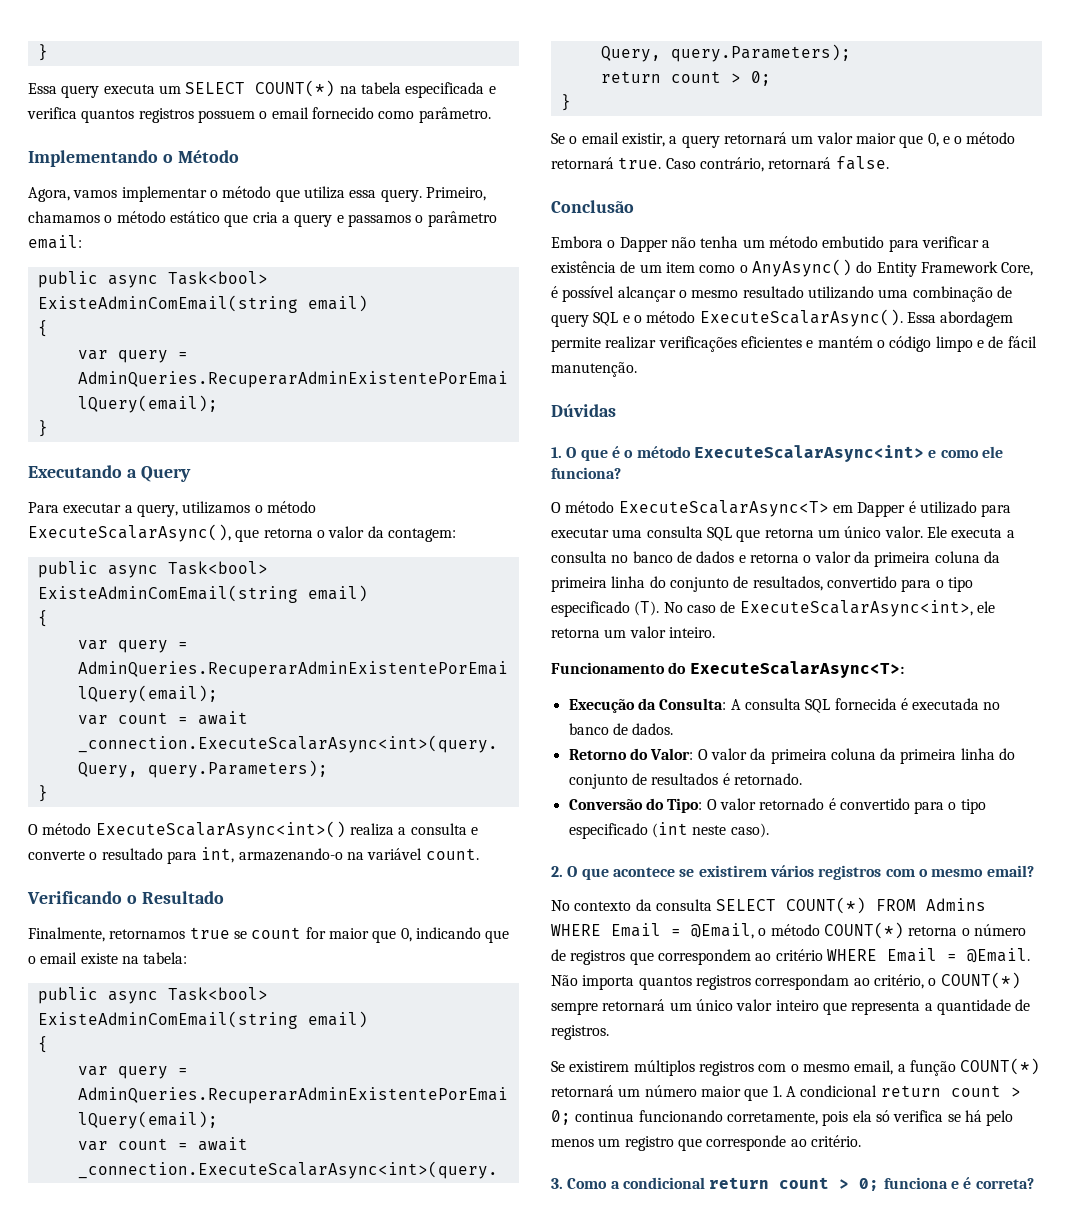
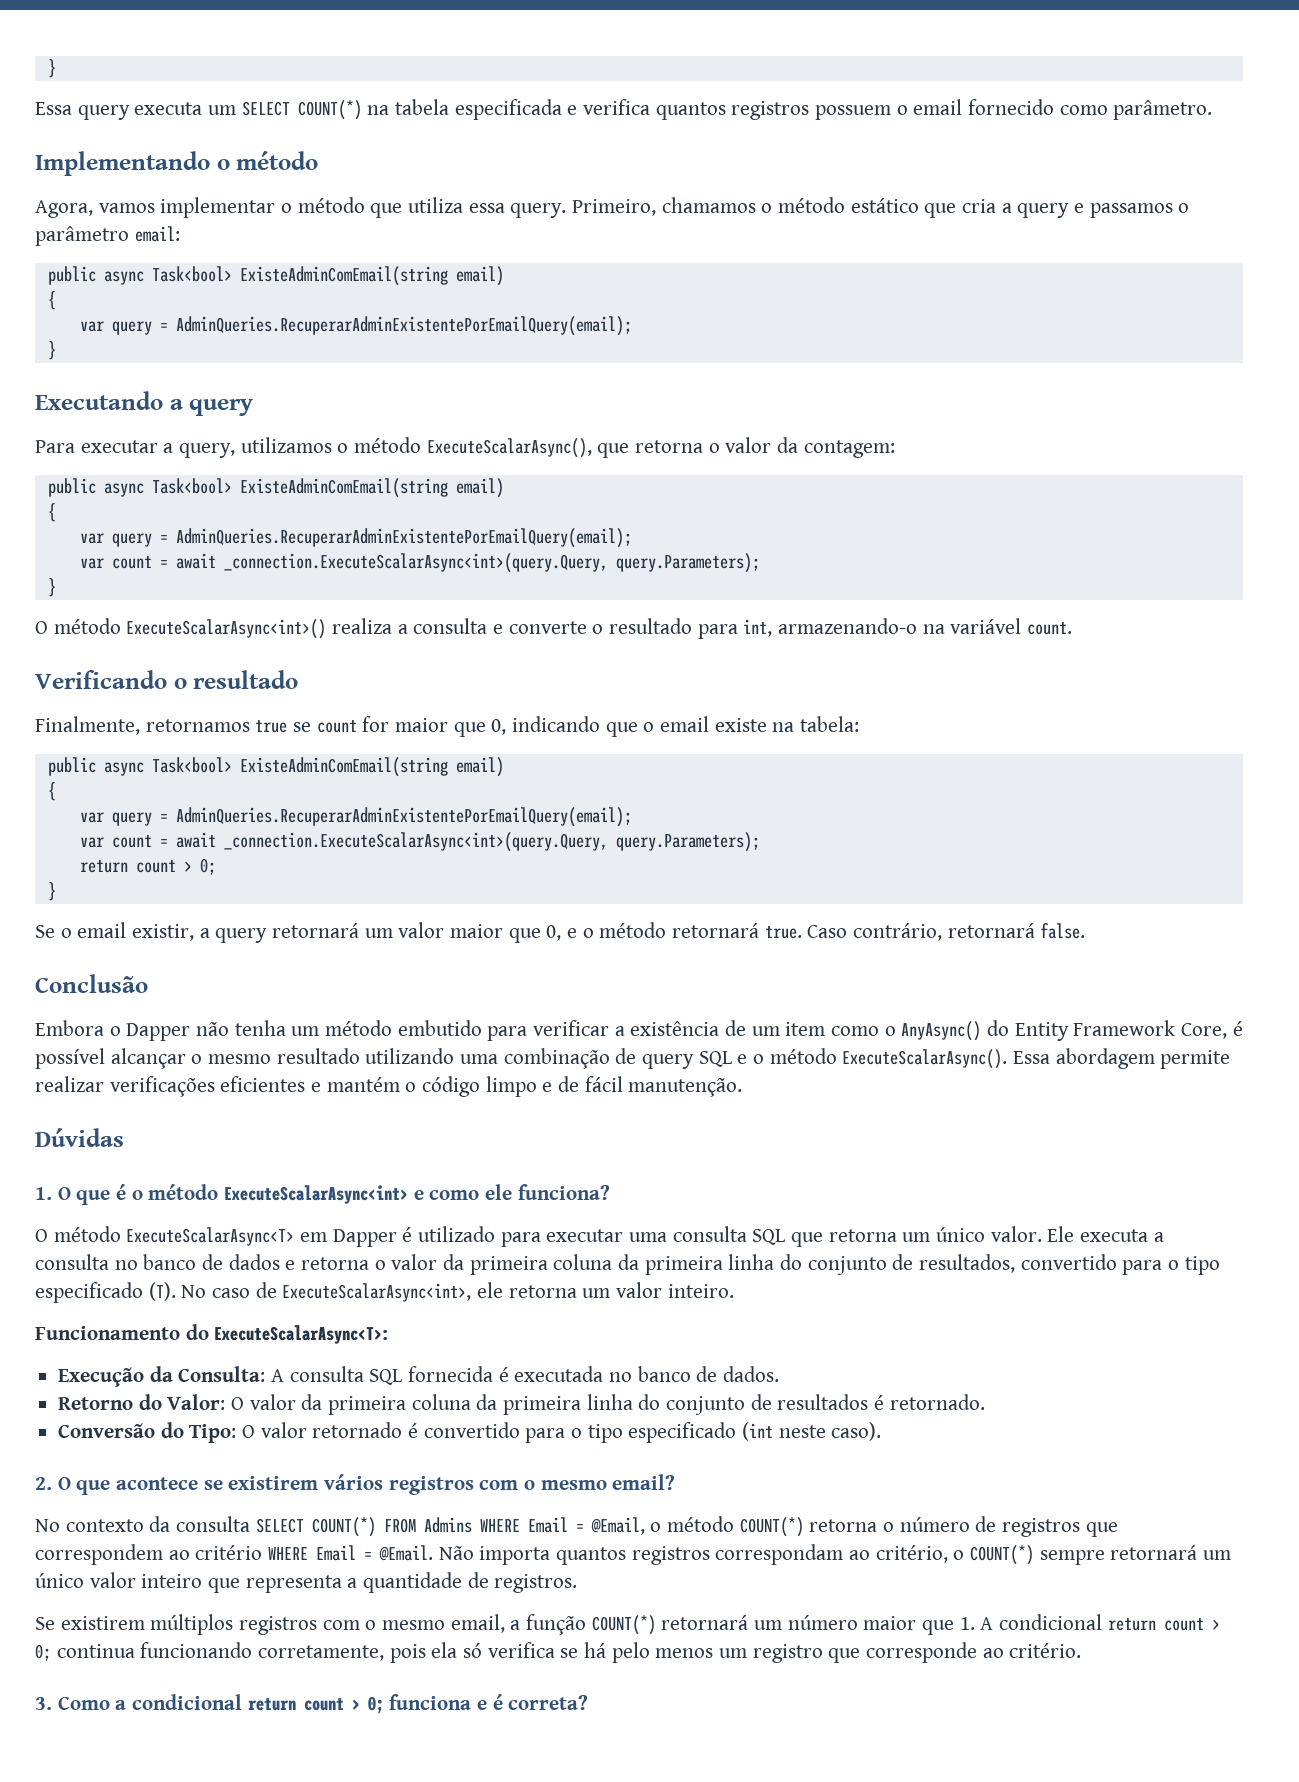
- Implementando o Método
+ Implementando o método
- Executando a Query
+ Executando a query
- Verificando o Resultado
+ Verificando o resultado

